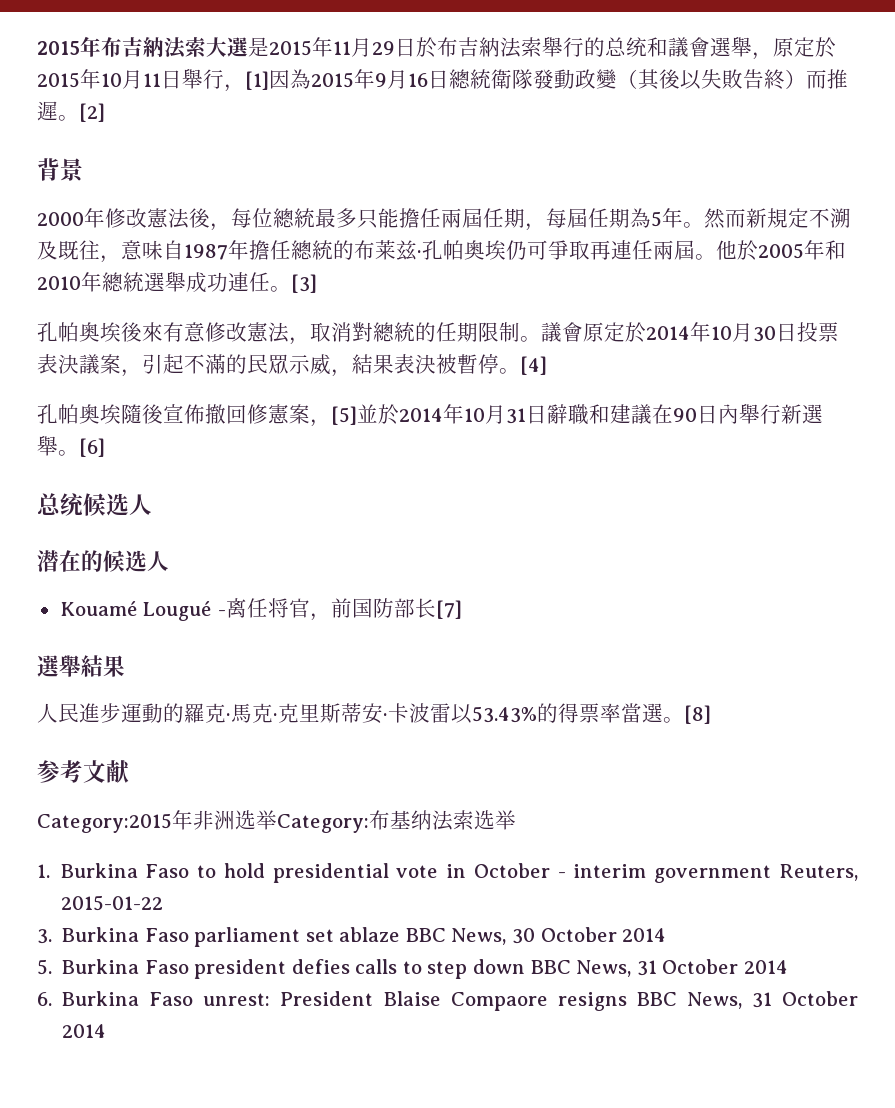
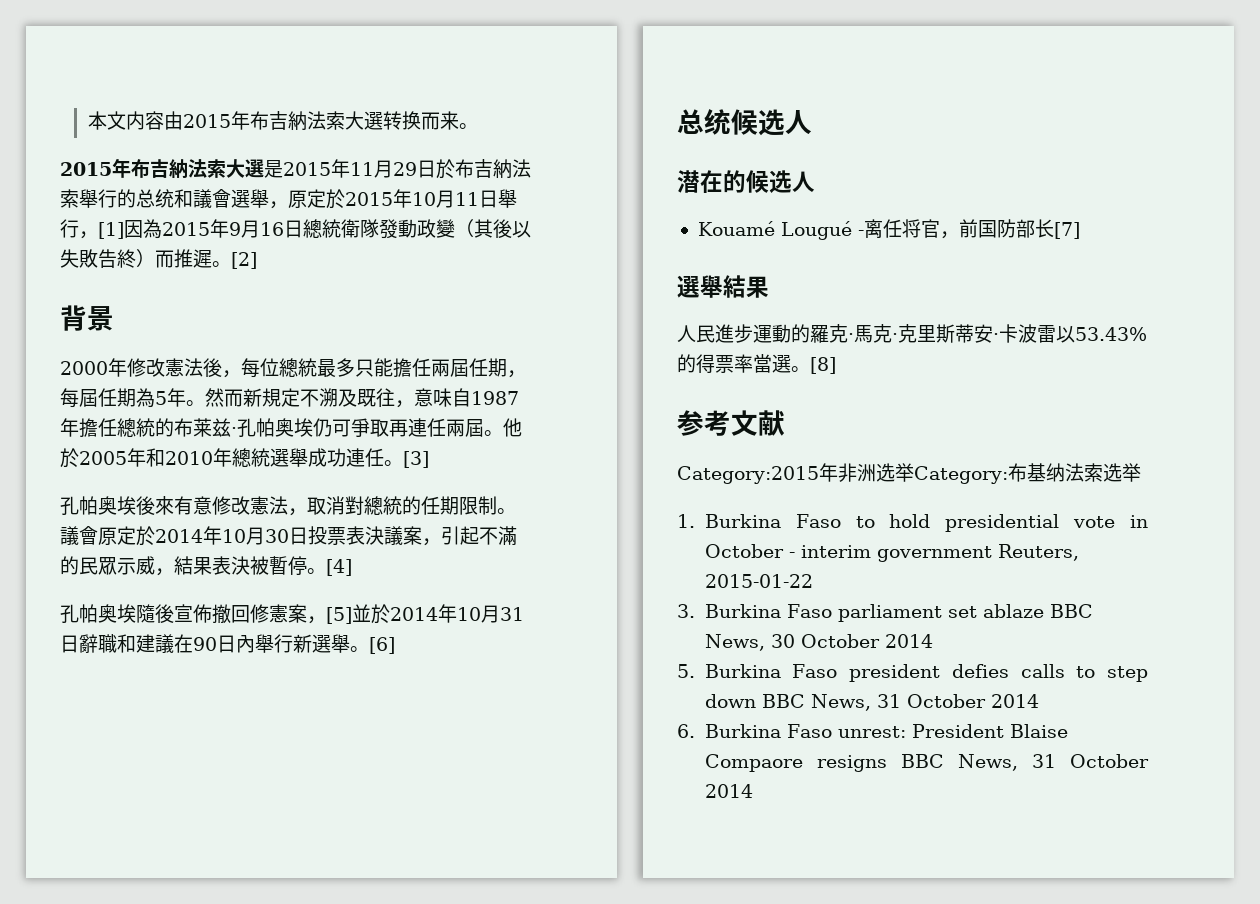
+ 本文内容由2015年布吉納法索大選转换而来。

